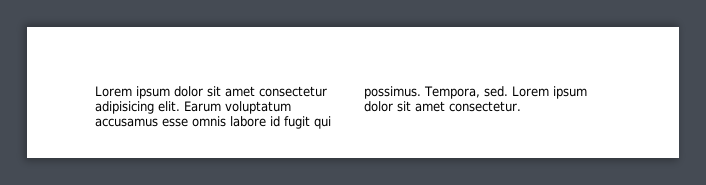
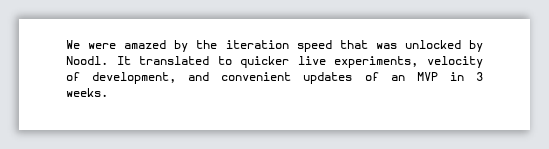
- Lorem ipsum dolor sit amet consectetur adipisicing elit. Earum voluptatum accusamus esse omnis labore id fugit qui possimus. Tempora, sed. Lorem ipsum dolor sit amet consectetur.
+ We were amazed by the iteration speed that was unlocked by Noodl. It translated to quicker live experiments, velocity of development, and convenient updates of an MVP in 3 weeks.

